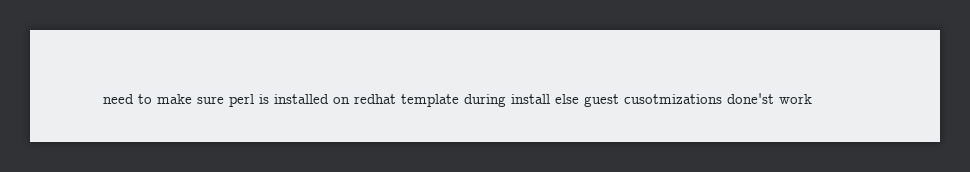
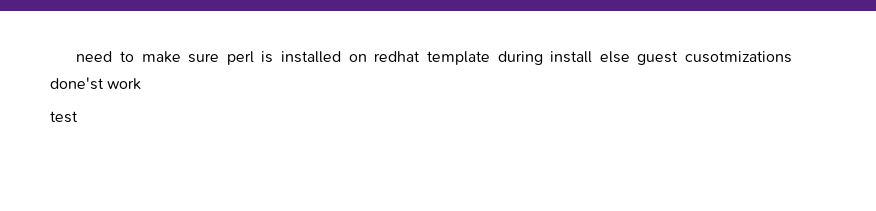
+ test

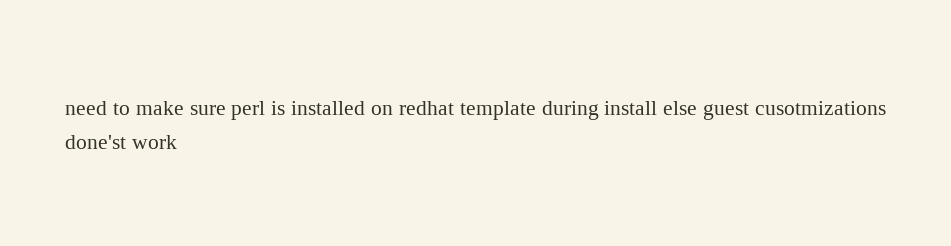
- test

